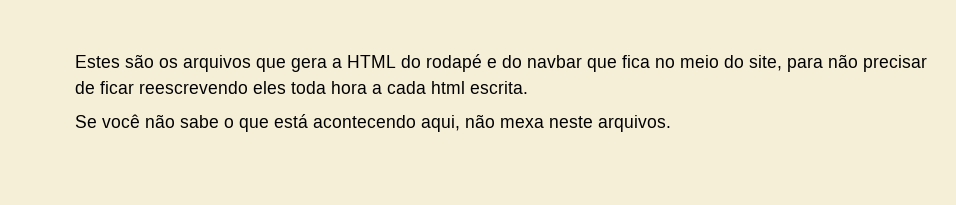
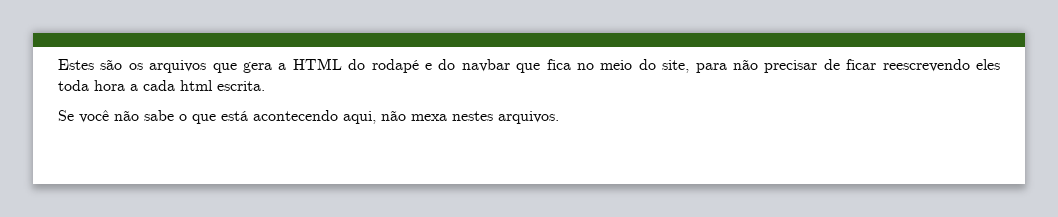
- Se você não sabe o que está acontecendo aqui, não mexa neste arquivos.
+ Se você não sabe o que está acontecendo aqui, não mexa nestes arquivos.

